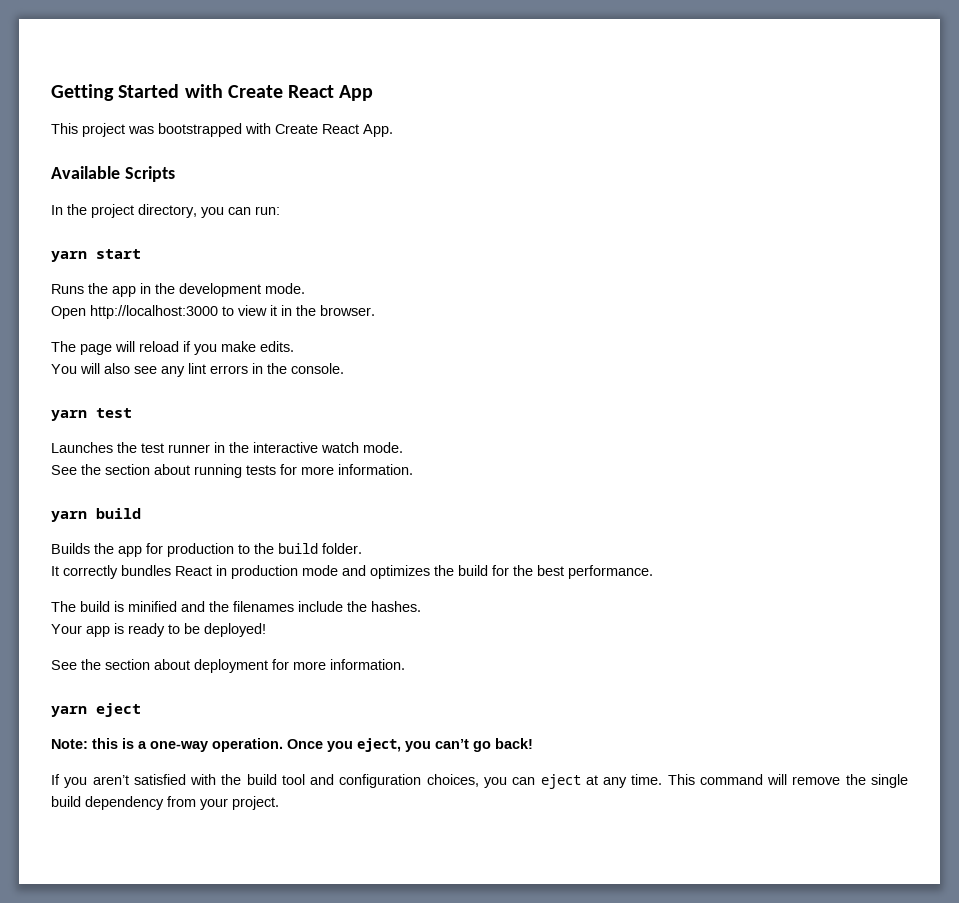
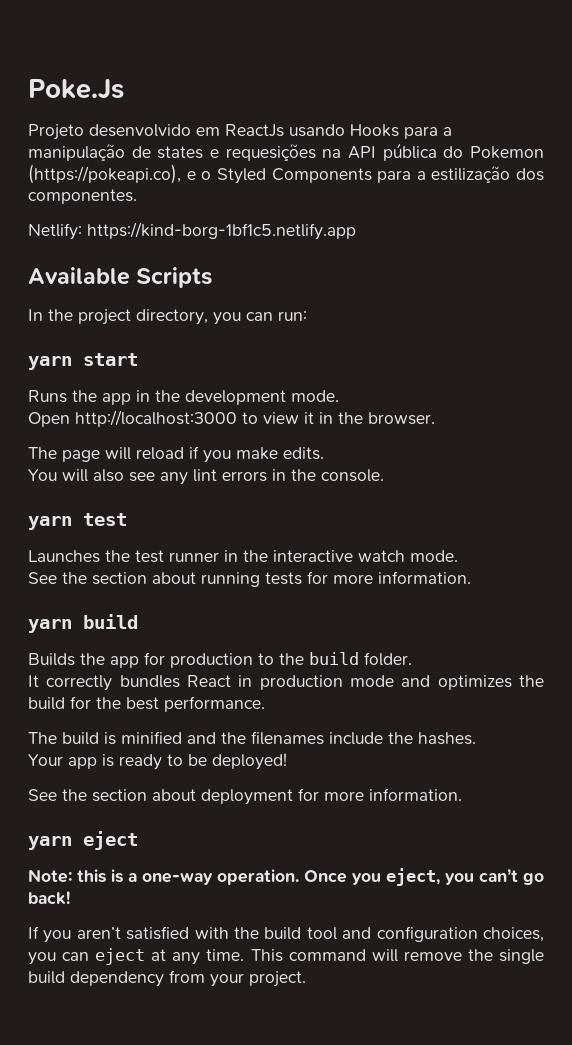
- Getting Started with Create React App
- This project was bootstrapped with Create React App.
+ Poke.Js
+ Projeto desenvolvido em ReactJs usando Hooks para a manipulação de states e requesições na API pública do Pokemon (https://pokeapi.co), e o Styled Components para a estilização dos componentes.
+ Netlify: https://kind-borg-1bf1c5.netlify.app

